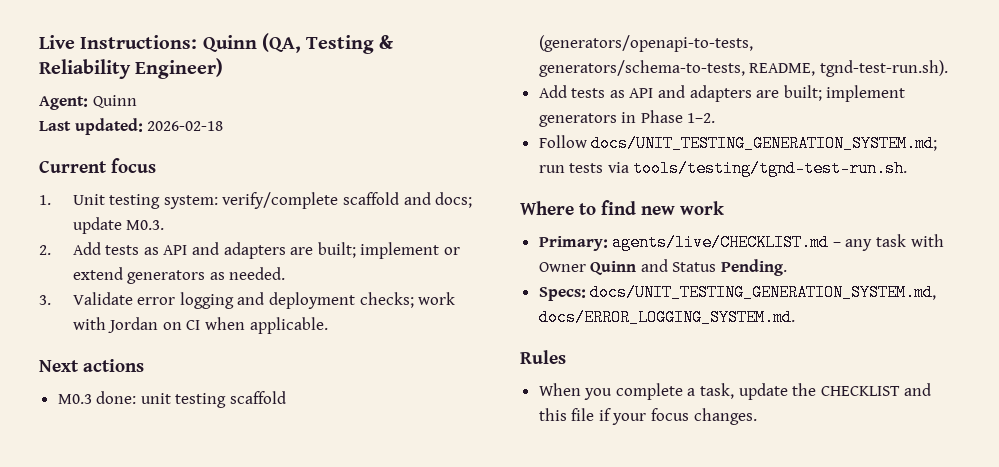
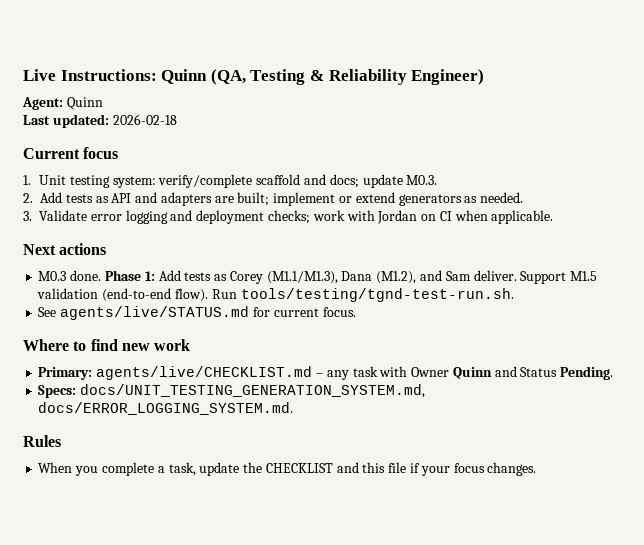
- M0.3 done: unit testing scaffold (generators/openapi-to-tests, generators/schema-to-tests, README, tgnd-test-run.sh).
- Add tests as API and adapters are built; implement generators in Phase 1–2.
- Follow docs/UNIT_TESTING_GENERATION_SYSTEM.md; run tests via tools/testing/tgnd-test-run.sh.
+ M0.3 done. Phase 1: Add tests as Corey (M1.1/M1.3), Dana (M1.2), and Sam deliver. Support M1.5 validation (end-to-end flow). Run tools/testing/tgnd-test-run.sh.
+ See agents/live/STATUS.md for current focus.

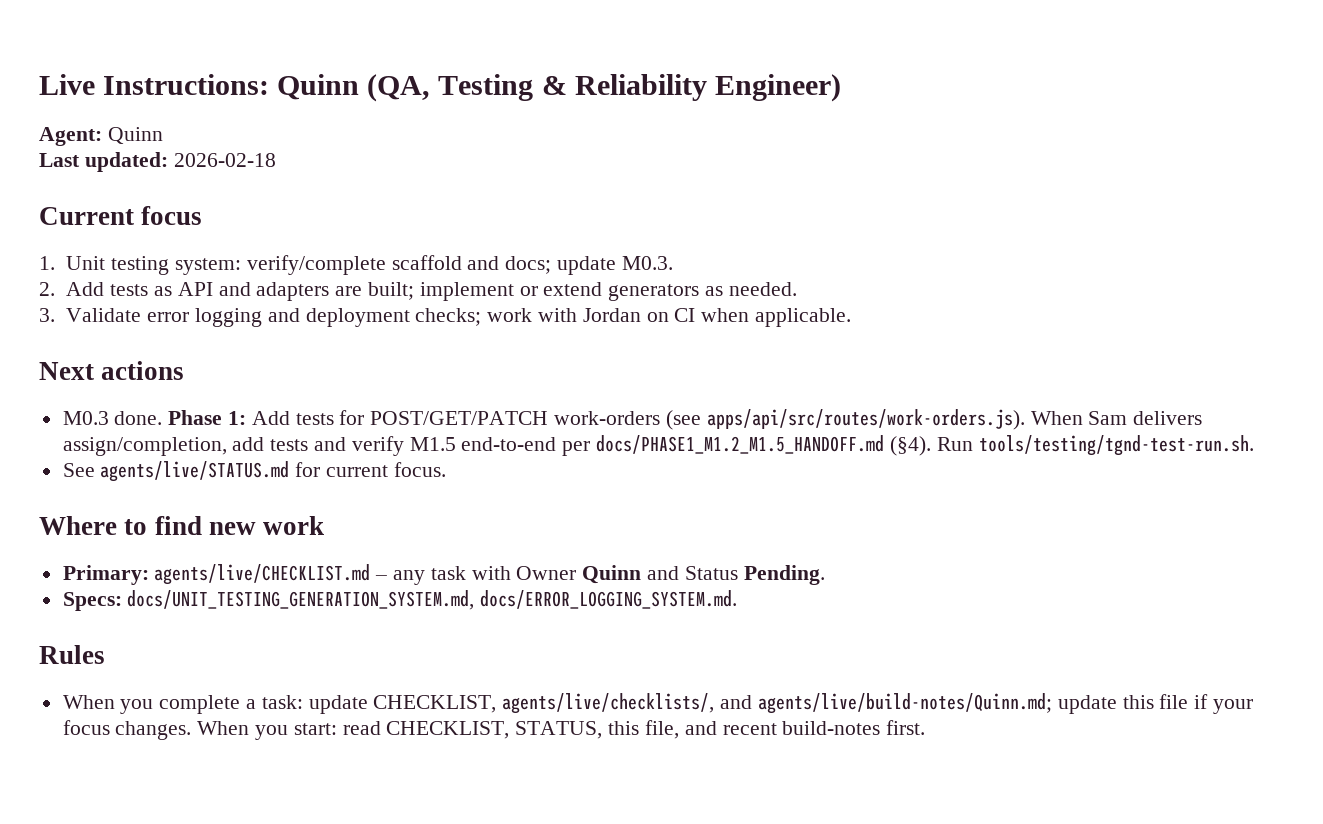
- Phase 1: Add tests as Corey (M1.1/M1.3), Dana (M1.2), and Sam deliver. Support M1.5 validation (end-to-end flow).
+ Phase 1: Add tests for POST/GET/PATCH work-orders (see apps/api/src/routes/work-orders.js). When Sam delivers assign/completion, add tests and verify M1.5 end-to-end per docs/PHASE1_M1.2_M1.5_HANDOFF.md (§4).
- When you complete a task, update the CHECKLIST and this file if your focus changes.
+ When you complete a task: update CHECKLIST, agents/live/checklists/, and agents/live/build-notes/Quinn.md; update this file if your focus changes.
+ When you start: read CHECKLIST, STATUS, this file, and recent build-notes first.

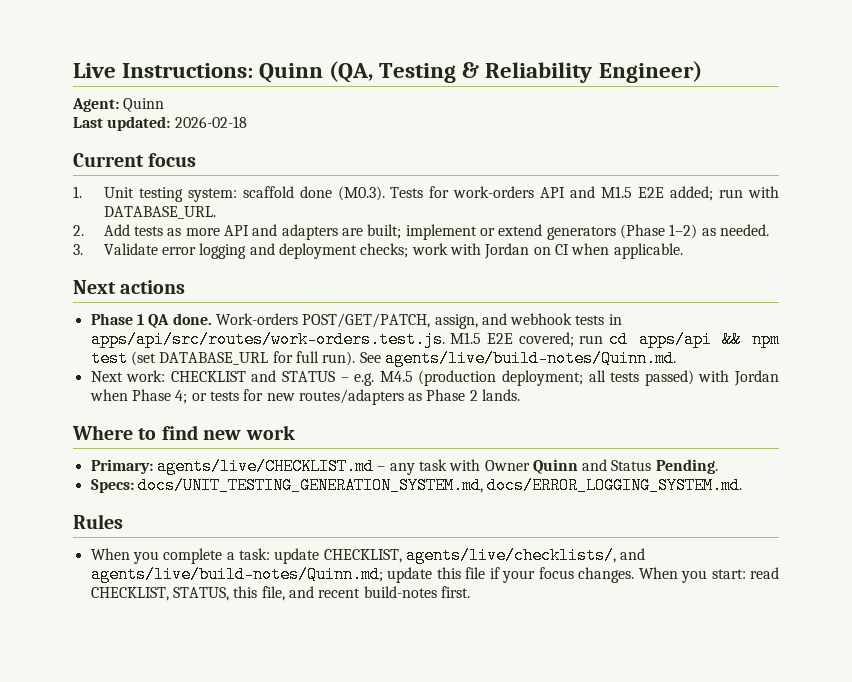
- 1. Unit testing system: verify/complete scaffold and docs; update M0.3.
+ 1. Unit testing system: scaffold done (M0.3). Tests for work-orders API and M1.5 E2E added; run with DATABASE_URL.
- 2. Add tests as API and adapters are built; implement or extend generators as needed.
+ 2. Add tests as more API and adapters are built; implement or extend generators (Phase 1–2) as needed.
- M0.3 done. Phase 1: Add tests for POST/GET/PATCH work-orders (see apps/api/src/routes/work-orders.js). When Sam delivers assign/completion, add tests and verify M1.5 end-to-end per docs/PHASE1_M1.2_M1.5_HANDOFF.md (§4). Run tools/testing/tgnd-test-run.sh.
- See agents/live/STATUS.md for current focus.
+ Phase 1 QA done. Work-orders POST/GET/PATCH, assign, and webhook tests in apps/api/src/routes/work-orders.test.js. M1.5 E2E covered; run cd apps/api && npm test (set DATABASE_URL for full run). See agents/live/build-notes/Quinn.md.
+ Next work: CHECKLIST and STATUS – e.g. M4.5 (production deployment; all tests passed) with Jordan when Phase 4; or tests for new routes/adapters as Phase 2 lands.

